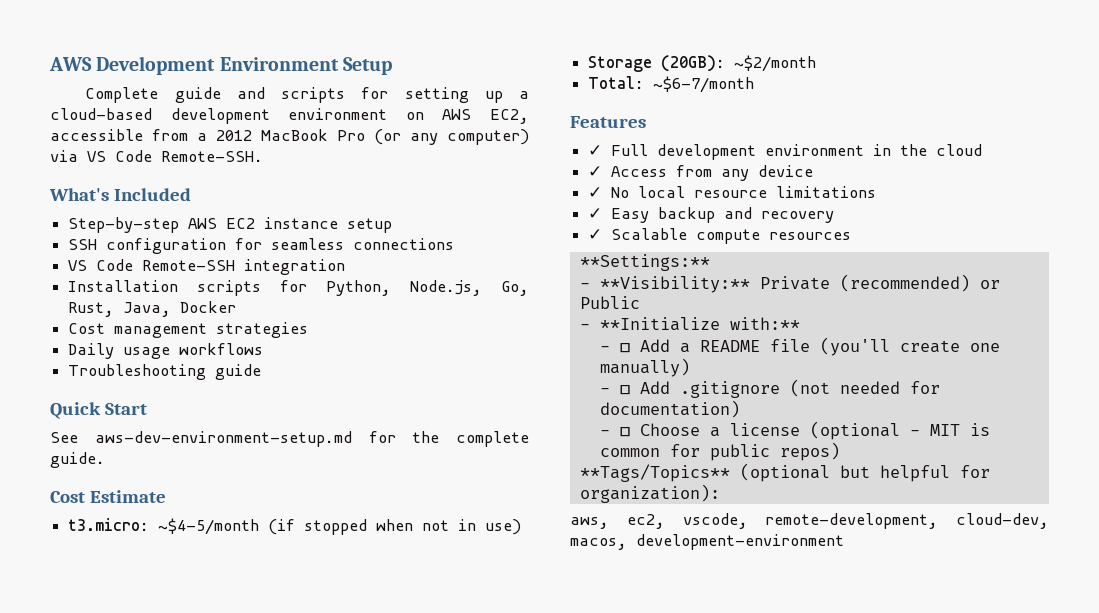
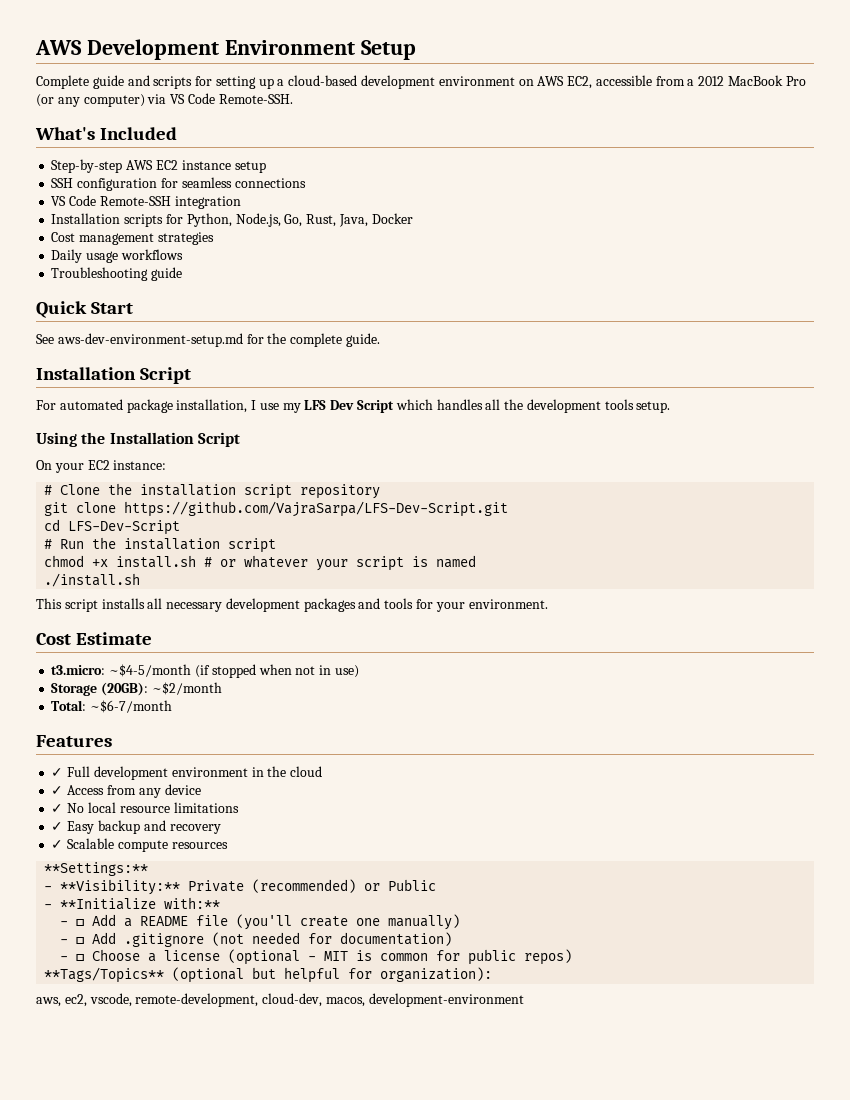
  See aws-dev-environment-setup.md for the complete guide.
+ Installation Script
+ For automated package installation, I use my LFS Dev Script which handles all the development tools setup.
+ Using the Installation Script
+ On your EC2 instance:
+ # Clone the installation script repository
+ git clone https://github.com/VajraSarpa/LFS-Dev-Script.git
+ cd LFS-Dev-Script
+ # Run the installation script
+ chmod +x install.sh # or whatever your script is named
+ ./install.sh
+ This script installs all necessary development packages and tools for your environment.

